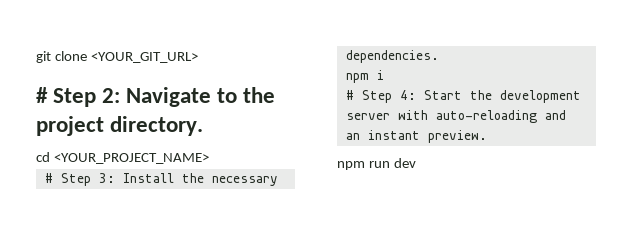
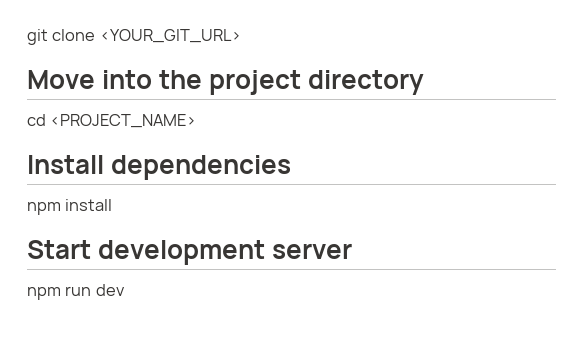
- # Step 2: Navigate to the project directory.
+ Move into the project directory
- cd <YOUR_PROJECT_NAME>
- # Step 3: Install the necessary dependencies.
- npm i
- # Step 4: Start the development server with auto-reloading and an instant preview.
+ cd <PROJECT_NAME>
+ Install dependencies
+ npm install
+ Start development server

